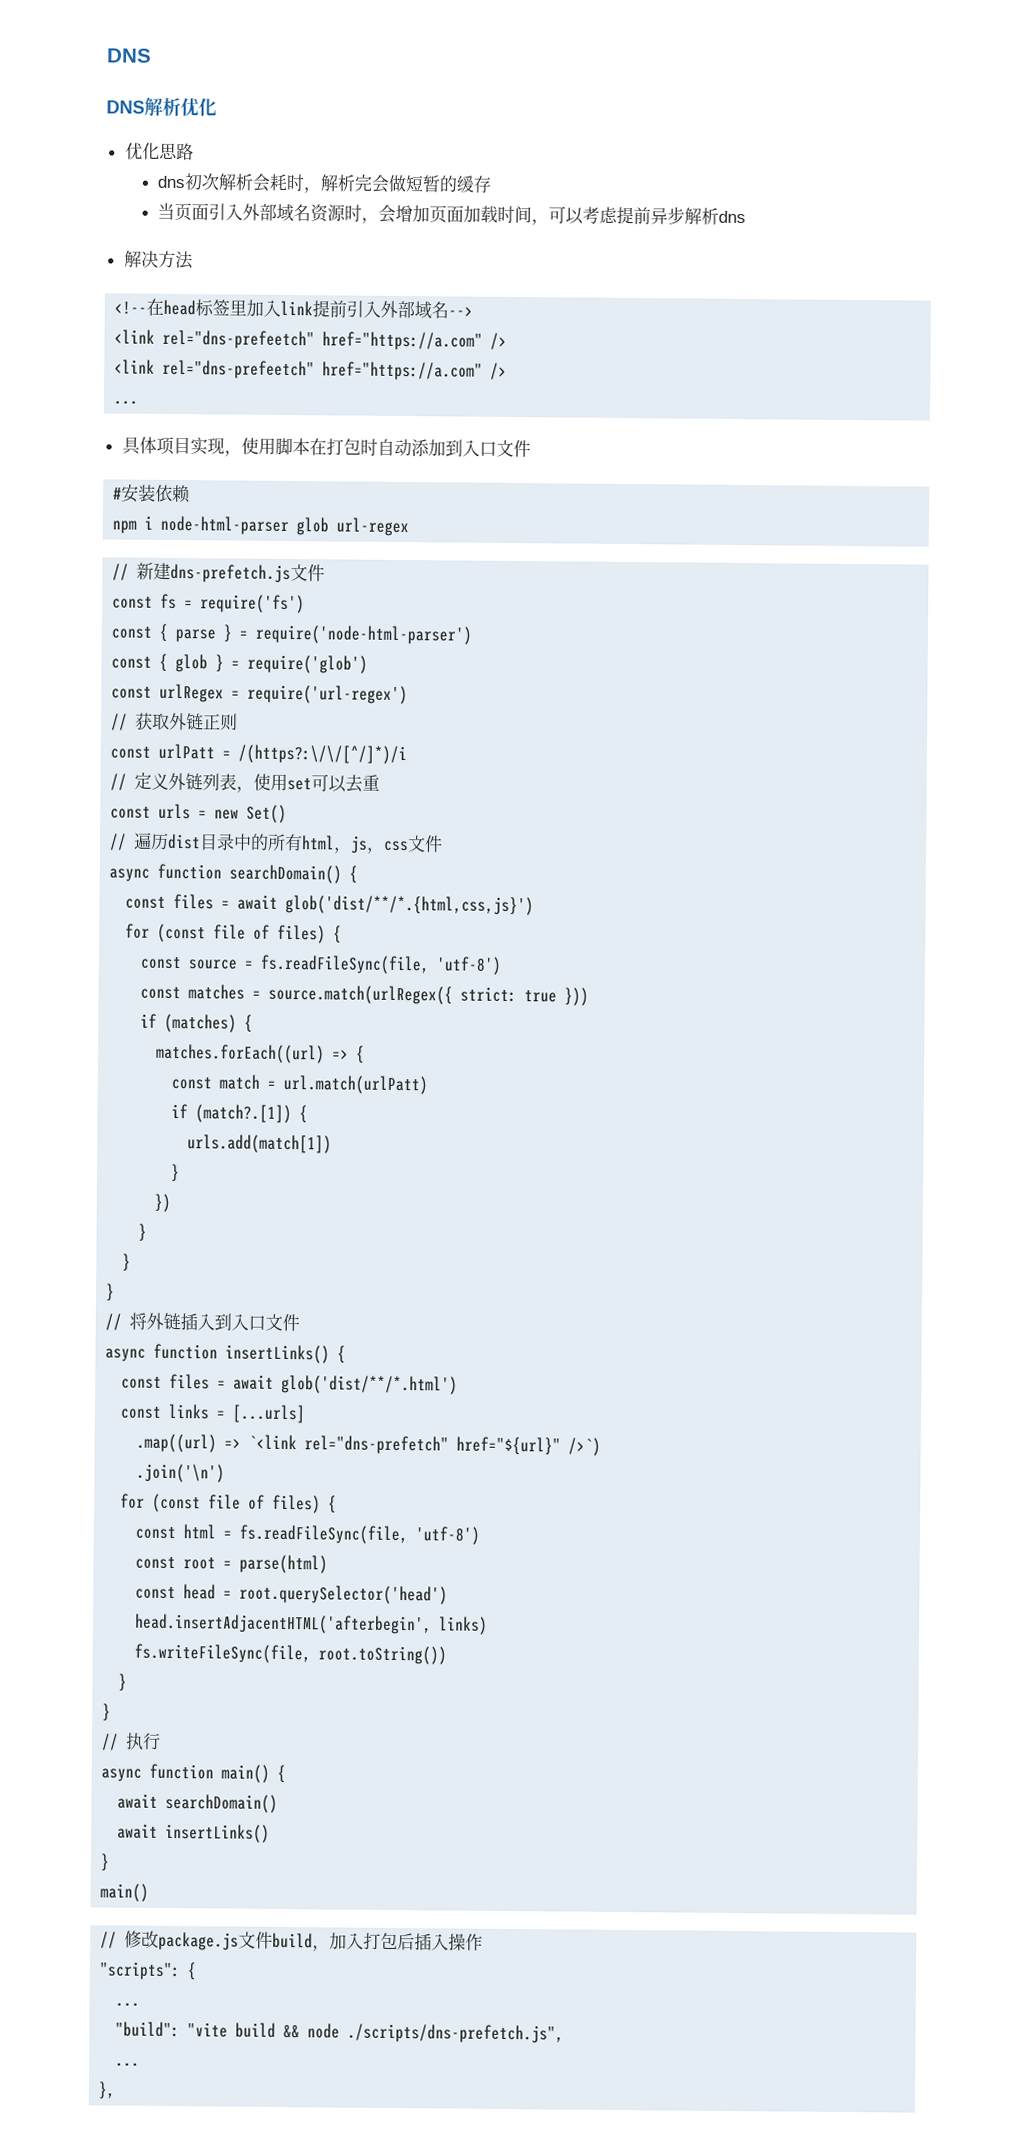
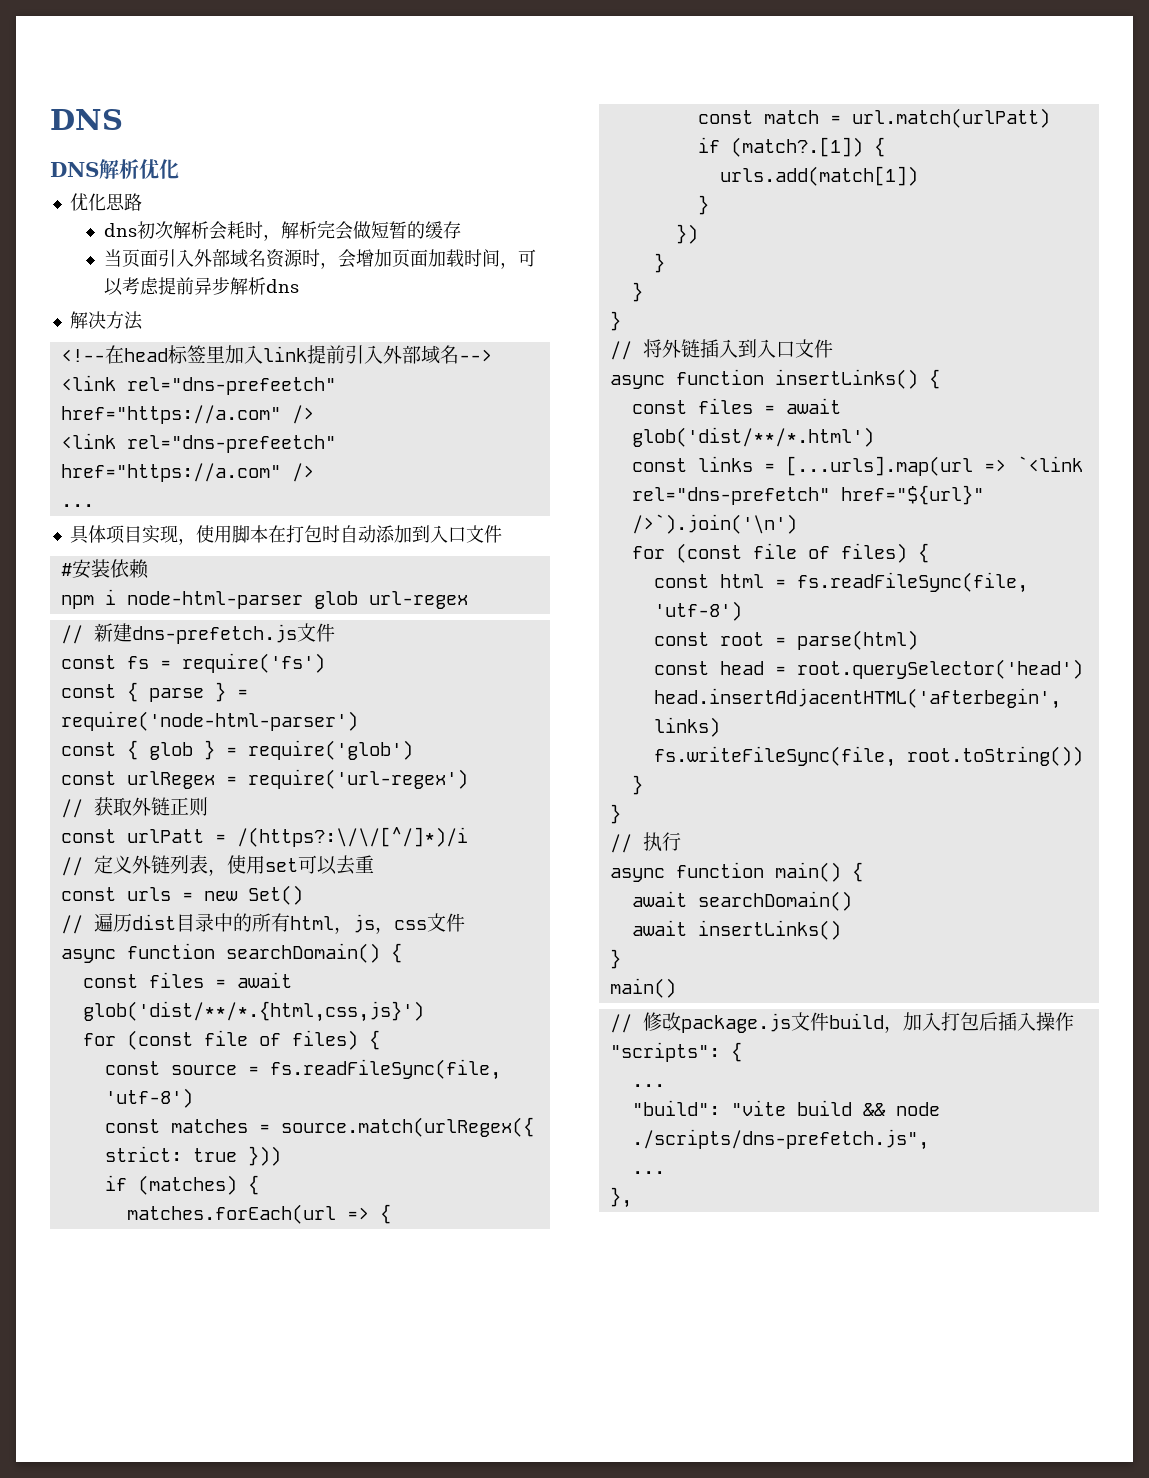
- matches.forEach((url) => {
+ matches.forEach(url => {
- const links = [...urls]
- .map((url) => `<link rel="dns-prefetch" href="${url}" />`)
- .join('\n')
+ const links = [...urls].map(url => `<link rel="dns-prefetch" href="${url}" />`).join('\n')

